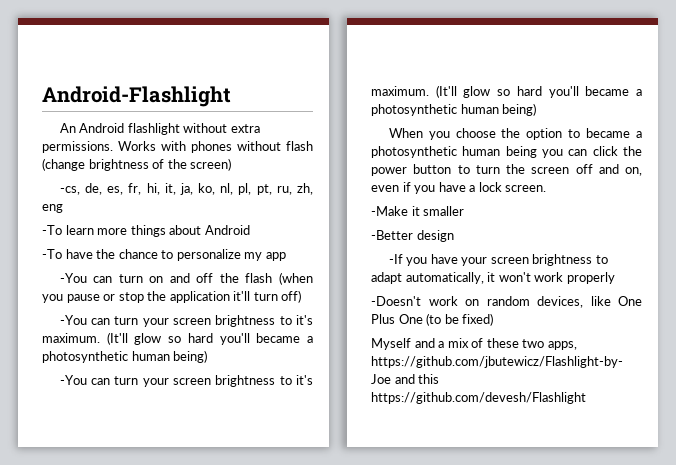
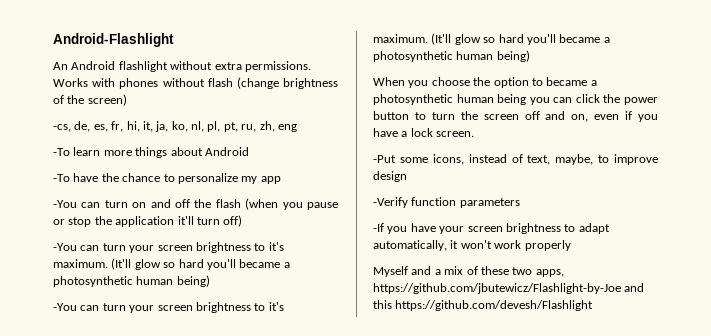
- -Make it smaller
- -Better design
+ -Put some icons, instead of text, maybe, to improve design
+ -Verify function parameters
- -Doesn't work on random devices, like One Plus One (to be fixed)

